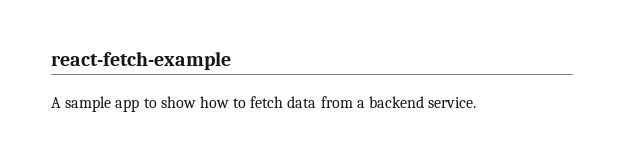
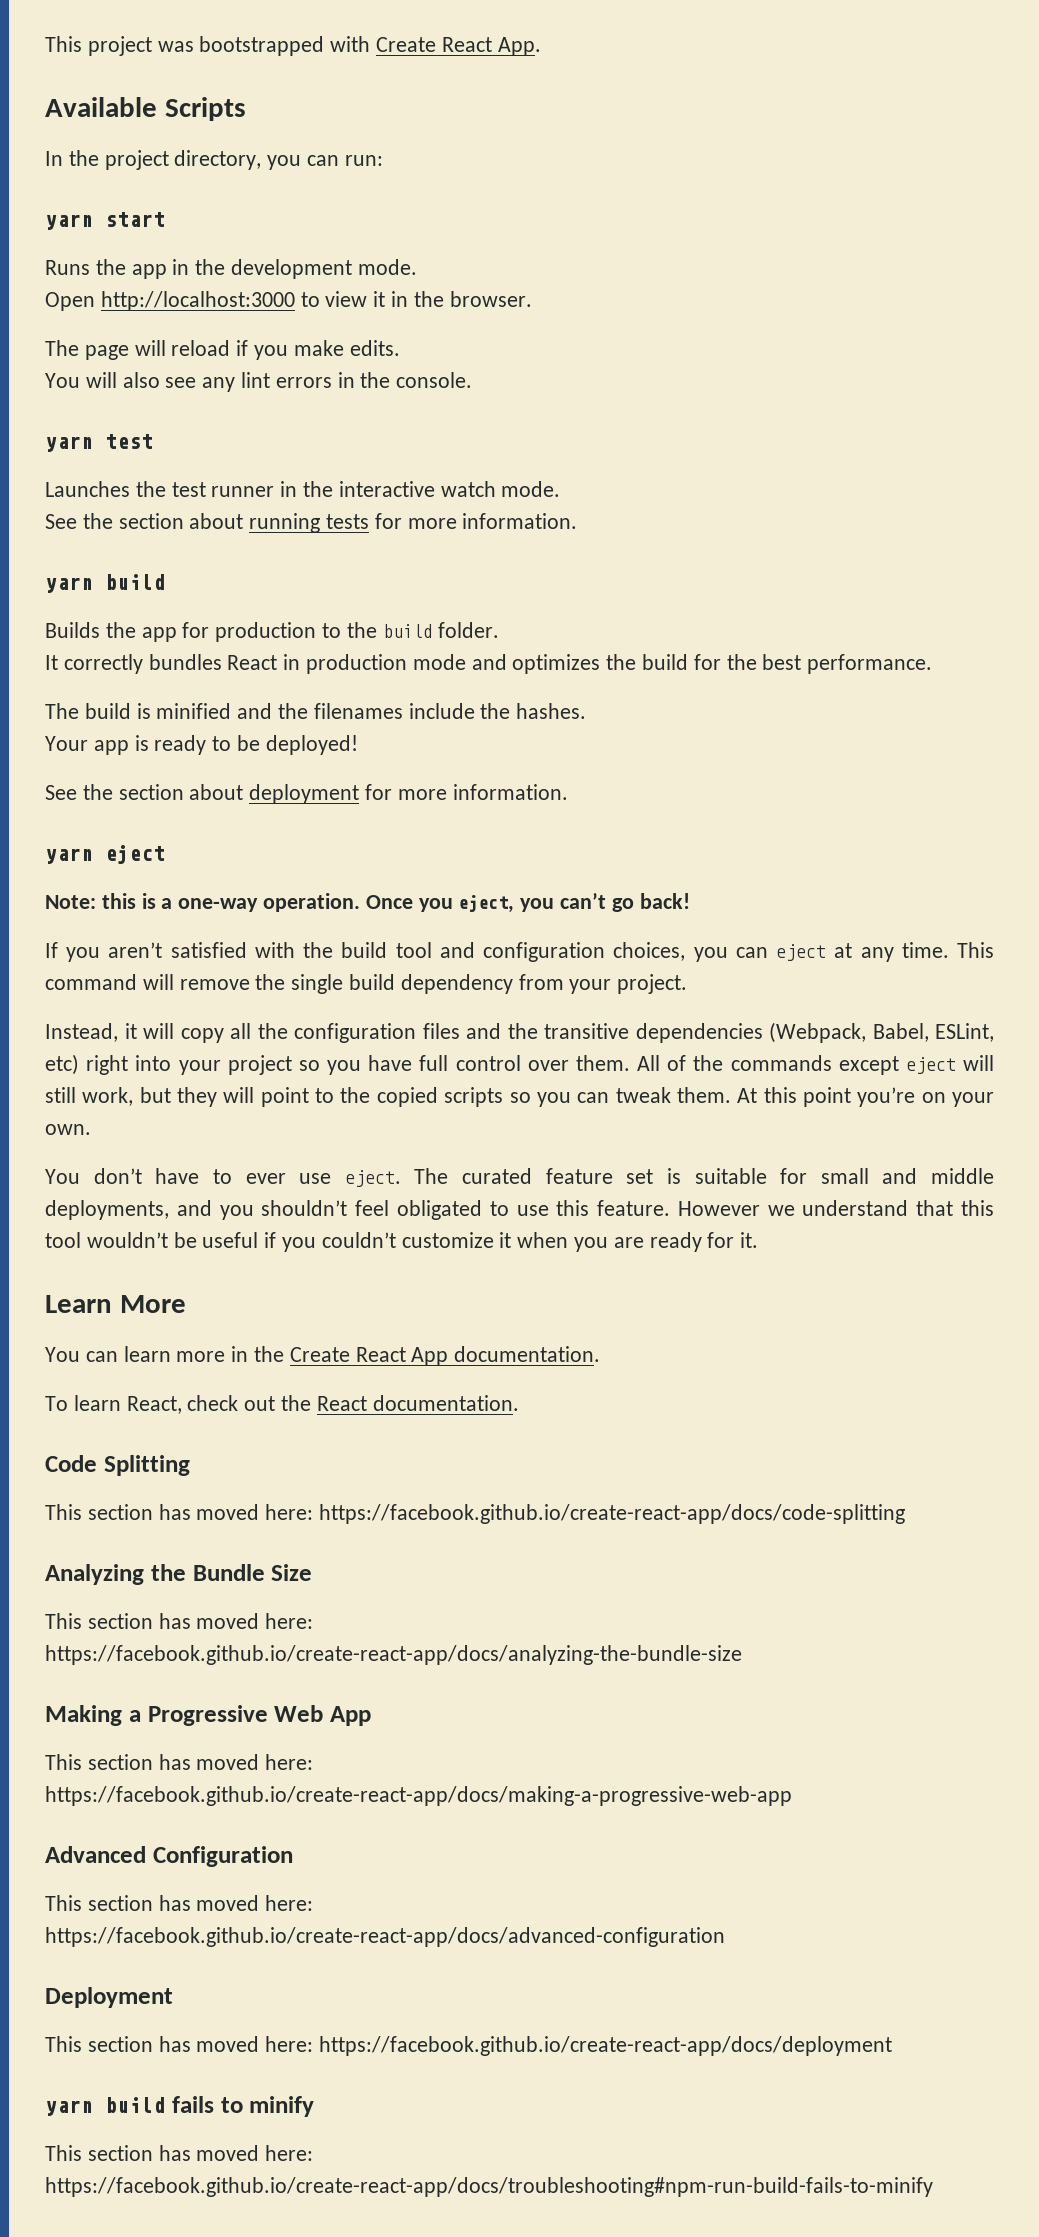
- react-fetch-example
- A sample app to show how to fetch data from a backend service.
+ This project was bootstrapped with Create React App.
+ Available Scripts
+ In the project directory, you can run:
+ yarn start
+ Runs the app in the development mode.
+ Open http://localhost:3000 to view it in the browser.
+ The page will reload if you make edits.
+ You will also see any lint errors in the console.
+ yarn test
+ Launches the test runner in the interactive watch mode.
+ See the section about running tests for more information.
+ yarn build
+ Builds the app for production to the build folder.
+ It correctly bundles React in production mode and optimizes the build for the best performance.
+ The build is minified and the filenames include the hashes.
+ Your app is ready to be deployed!
+ See the section about deployment for more information.
+ yarn eject
+ Note: this is a one-way operation. Once you eject, you can’t go back!
+ If you aren’t satisfied with the build tool and configuration choices, you can eject at any time. This command will remove the single build dependency from your project.
+ Instead, it will copy all the configuration files and the transitive dependencies (Webpack, Babel, ESLint, etc) right into your project so you have full control over them. All of the commands except eject will still work, but they will point to the copied scripts so you can tweak them. At this point you’re on your own.
+ You don’t have to ever use eject. The curated feature set is suitable for small and middle deployments, and you shouldn’t feel obligated to use this feature. However we understand that this tool wouldn’t be useful if you couldn’t customize it when you are ready for it.
+ Learn More
+ You can learn more in the Create React App documentation.
+ To learn React, check out the React documentation.
+ Code Splitting
+ This section has moved here: https://facebook.github.io/create-react-app/docs/code-splitting
+ Analyzing the Bundle Size
+ This section has moved here: https://facebook.github.io/create-react-app/docs/analyzing-the-bundle-size
+ Making a Progressive Web App
+ This section has moved here: https://facebook.github.io/create-react-app/docs/making-a-progressive-web-app
+ Advanced Configuration
+ This section has moved here: https://facebook.github.io/create-react-app/docs/advanced-configuration
+ Deployment
+ This section has moved here: https://facebook.github.io/create-react-app/docs/deployment
+ yarn build fails to minify
+ This section has moved here: https://facebook.github.io/create-react-app/docs/troubleshooting#npm-run-build-fails-to-minify

